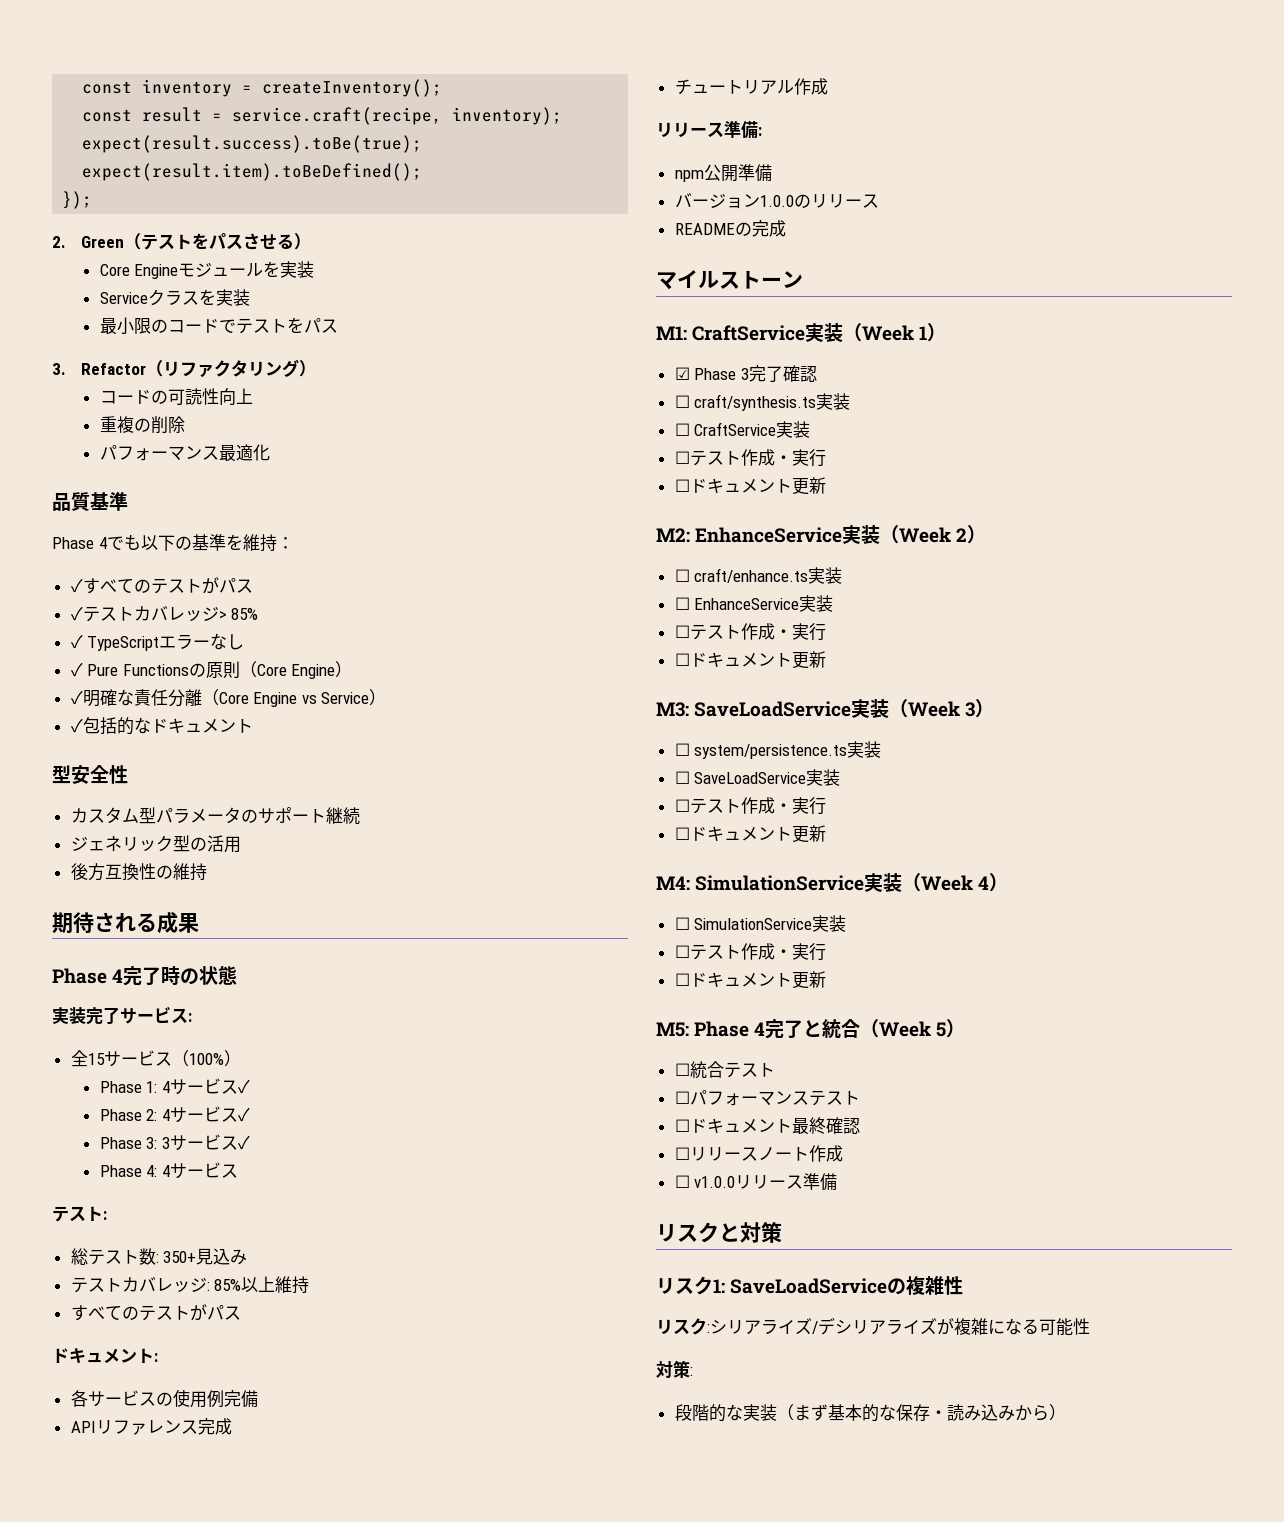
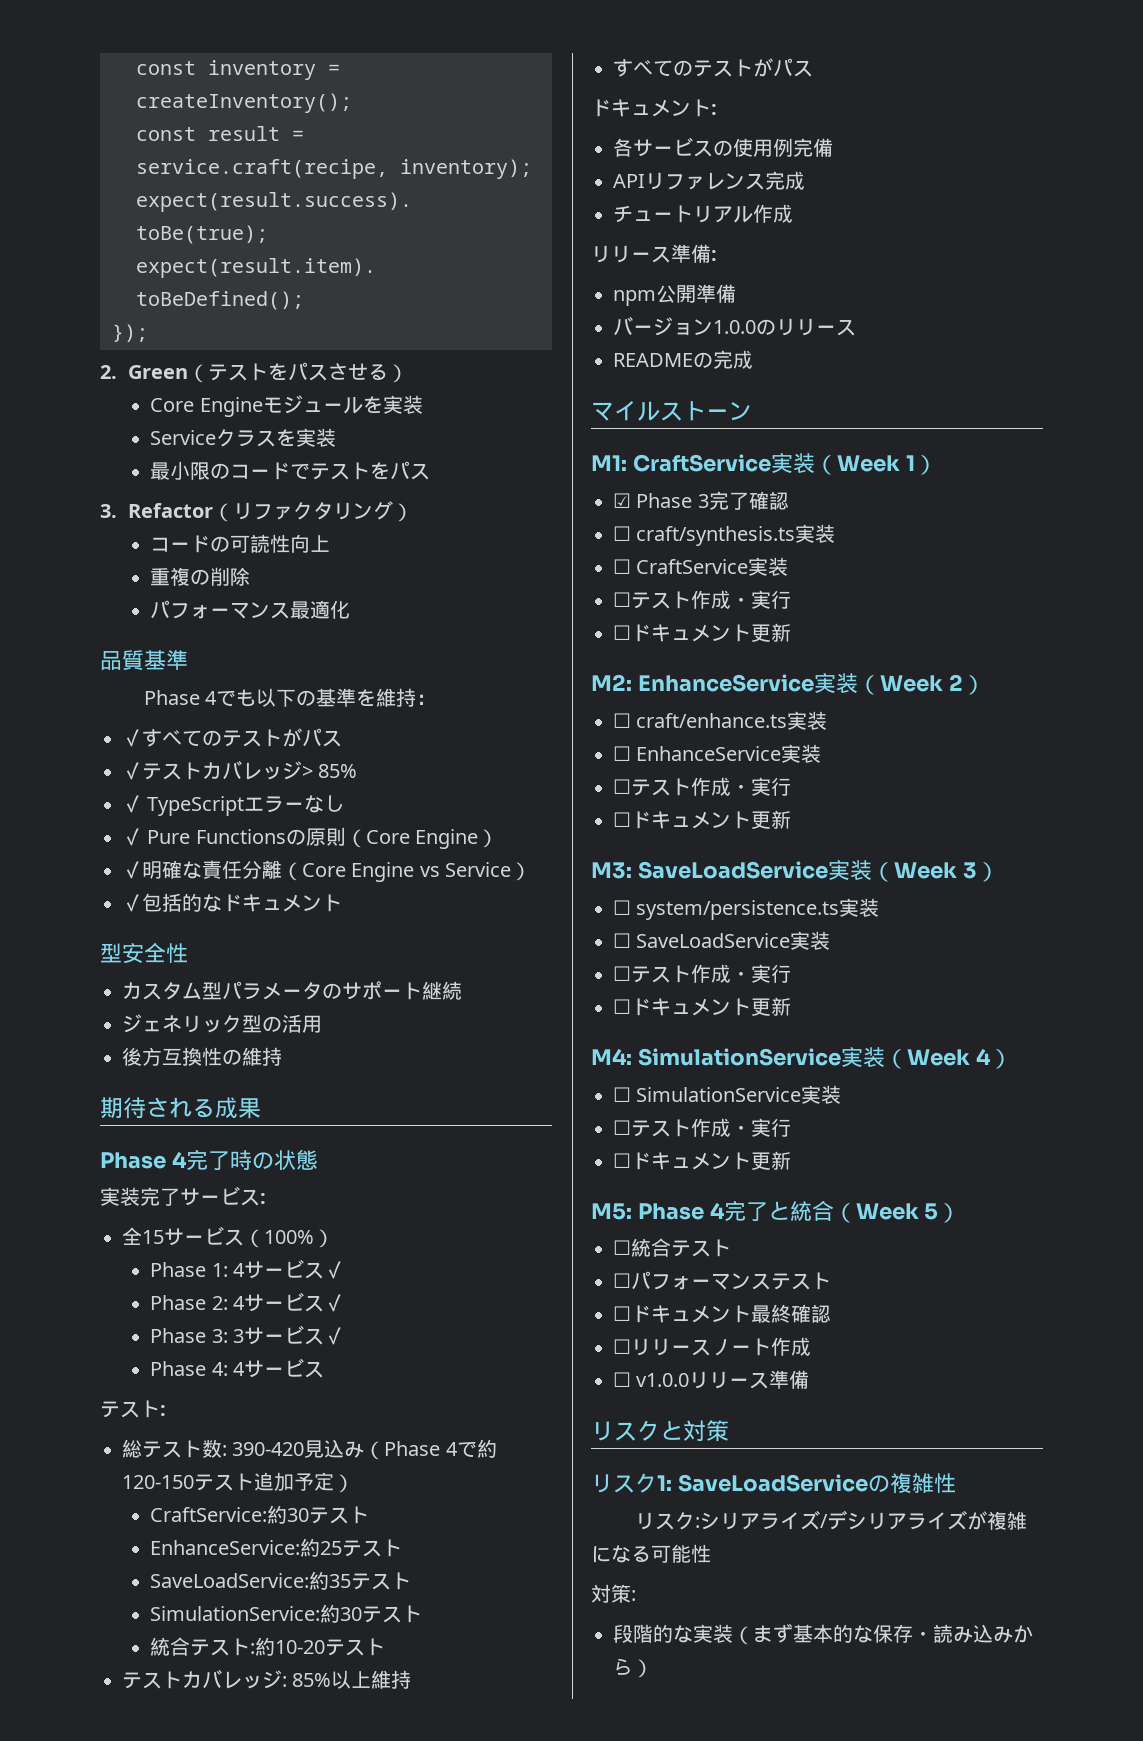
- 総テスト数: 350+見込み
+ 総テスト数: 390-420見込み（Phase 4で約120-150テスト追加予定）
+ CraftService:約30テスト
+ EnhanceService:約25テスト
+ SaveLoadService:約35テスト
+ SimulationService:約30テスト
+ 統合テスト:約10-20テスト

